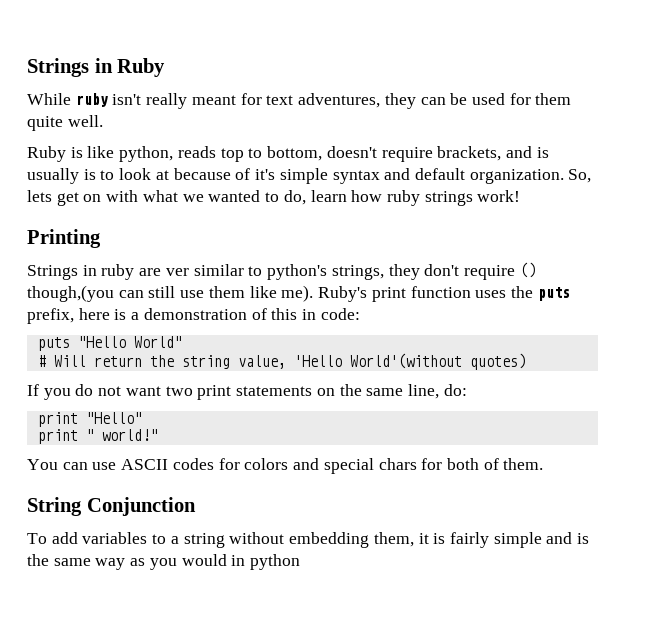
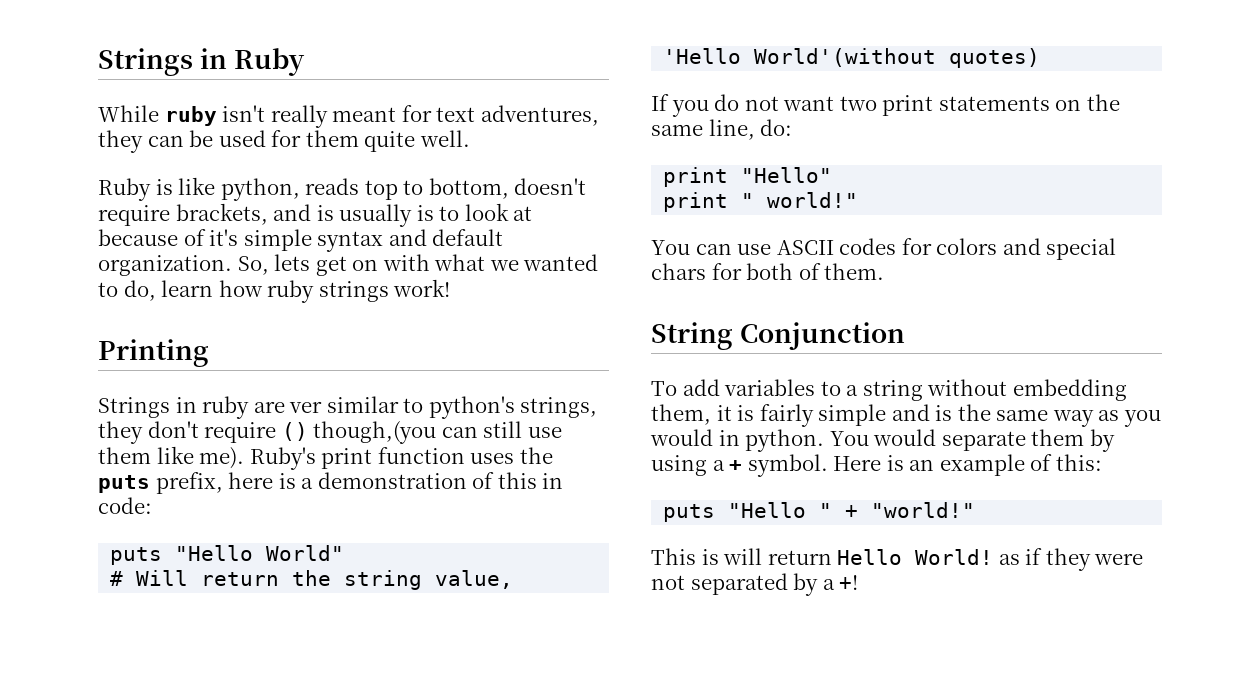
- To add variables to a string without embedding them, it is fairly simple and is the same way as you would in python
+ To add variables to a string without embedding them, it is fairly simple and is the same way as you would in python. You would separate them by using a + symbol. Here is an example of this:
+ puts "Hello " + "world!"
+ This is will return Hello World! as if they were not separated by a +!

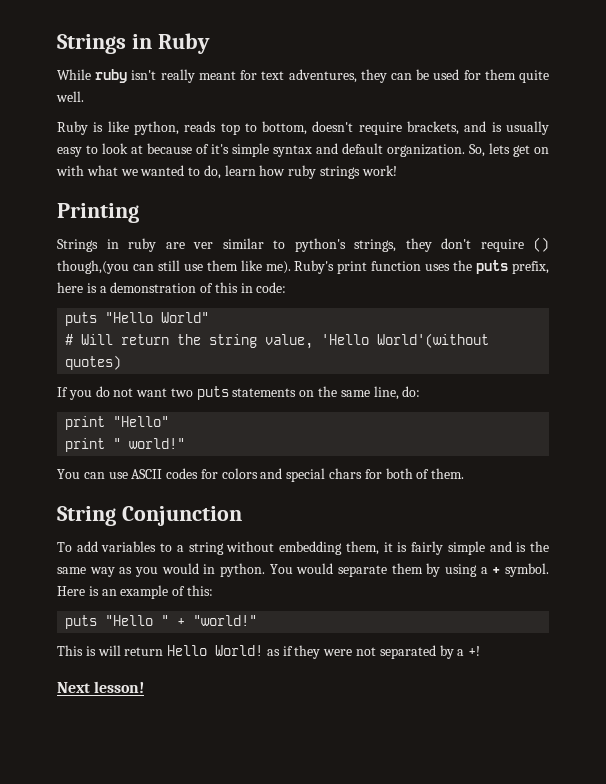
- Ruby is like python, reads top to bottom, doesn't require brackets, and is usually is to look at because of it's simple syntax and default organization.
+ Ruby is like python, reads top to bottom, doesn't require brackets, and is usually easy to look at because of it's simple syntax and default organization.
- If you do not want two print statements on the same line, do:
+ If you do not want two puts statements on the same line, do:
+ Next lesson!

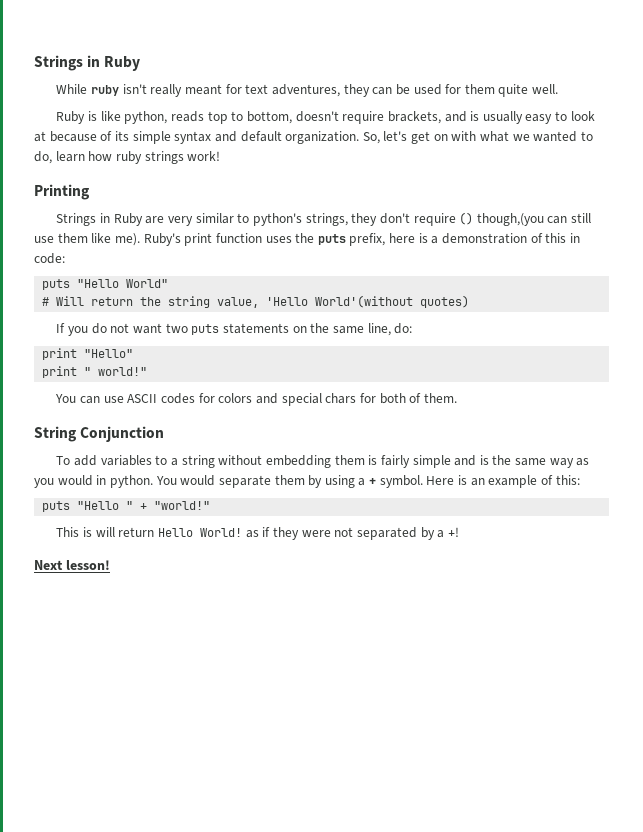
- Ruby is like python, reads top to bottom, doesn't require brackets, and is usually easy to look at because of it's simple syntax and default organization.
+ Ruby is like python, reads top to bottom, doesn't require brackets, and is usually easy to look at because of its simple syntax and default organization.
- So, lets get on with what we wanted to do, learn how ruby strings work!
+ So, let's get on with what we wanted to do, learn how ruby strings work!
- Strings in ruby are ver similar to python's strings, they don't require () though,(you can still use them like me).
+ Strings in Ruby are very similar to python's strings, they don't require () though,(you can still use them like me).
- To add variables to a string without embedding them, it is fairly simple and is the same way as you would in python.
+ To add variables to a string without embedding them is fairly simple and is the same way as you would in python.

